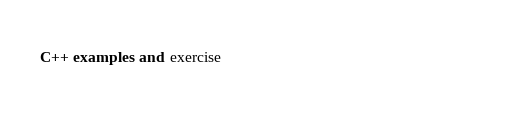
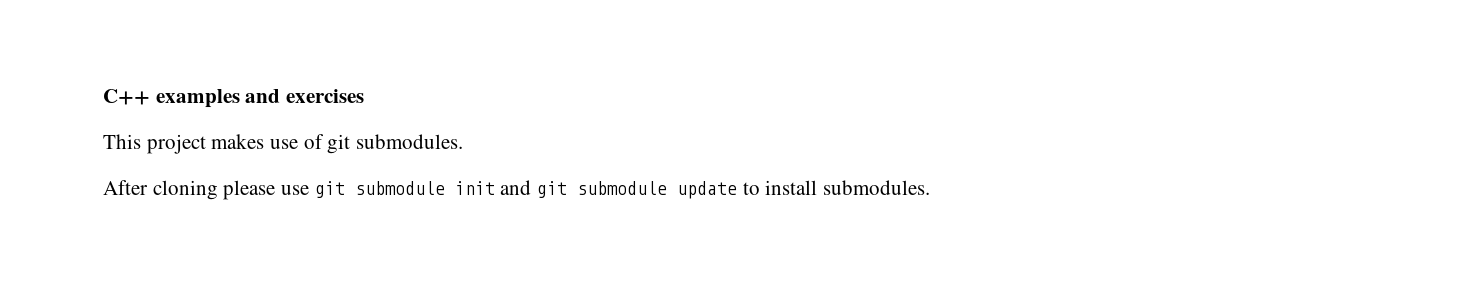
- C++ examples and exercise
+ C++ examples and exercises
+ This project makes use of git submodules.
+ After cloning please use git submodule init and git submodule update to install submodules.

